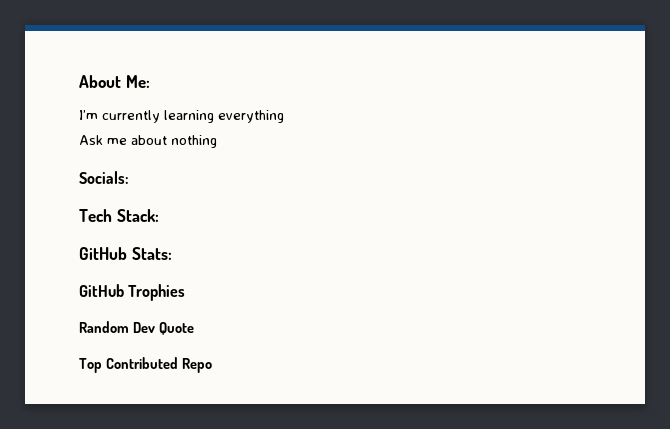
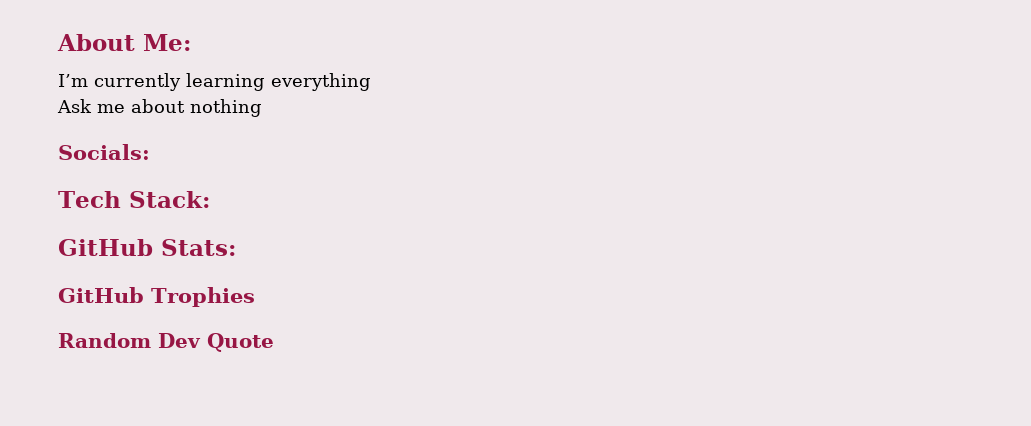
- Top Contributed Repo

